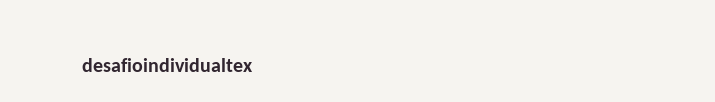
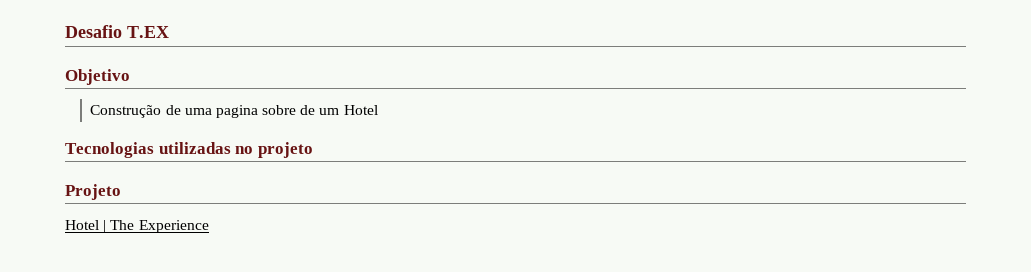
- desafioindividualtex
+ Desafio T.EX
+ Objetivo
+ Construção de uma pagina sobre de um Hotel
+ Tecnologias utilizadas no projeto
+ Projeto
+ Hotel | The Experience

